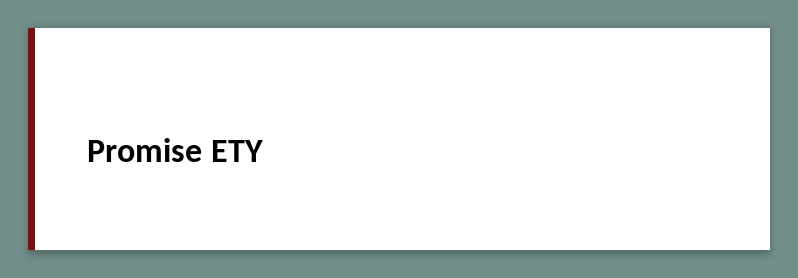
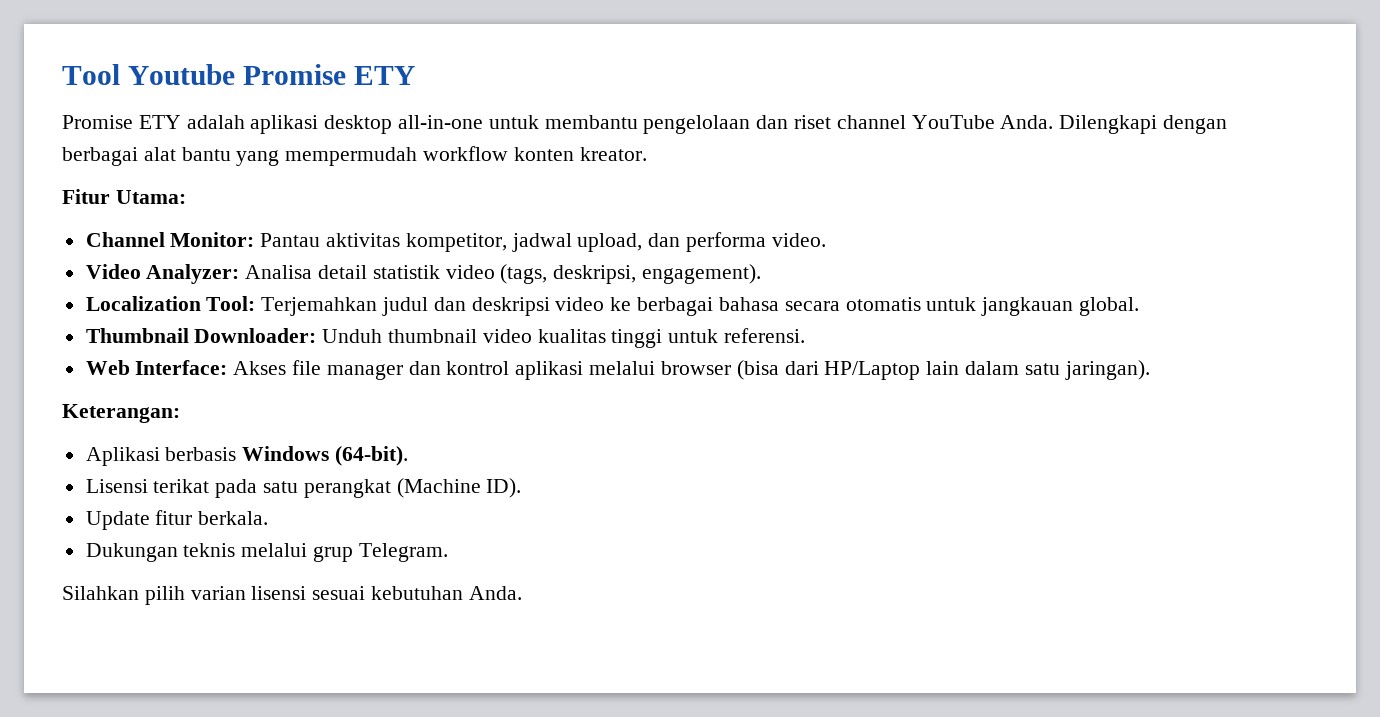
- Promise ETY
+ Tool Youtube Promise ETY
+ Promise ETY adalah aplikasi desktop all-in-one untuk membantu pengelolaan dan riset channel YouTube Anda. Dilengkapi dengan berbagai alat bantu yang mempermudah workflow konten kreator.
+ Fitur Utama:
+ Channel Monitor: Pantau aktivitas kompetitor, jadwal upload, dan performa video.
+ Video Analyzer: Analisa detail statistik video (tags, deskripsi, engagement).
+ Localization Tool: Terjemahkan judul dan deskripsi video ke berbagai bahasa secara otomatis untuk jangkauan global.
+ Thumbnail Downloader: Unduh thumbnail video kualitas tinggi untuk referensi.
+ Web Interface: Akses file manager dan kontrol aplikasi melalui browser (bisa dari HP/Laptop lain dalam satu jaringan).
+ Keterangan:
+ Aplikasi berbasis Windows (64-bit).
+ Lisensi terikat pada satu perangkat (Machine ID).
+ Update fitur berkala.
+ Dukungan teknis melalui grup Telegram.
+ Silahkan pilih varian lisensi sesuai kebutuhan Anda.

